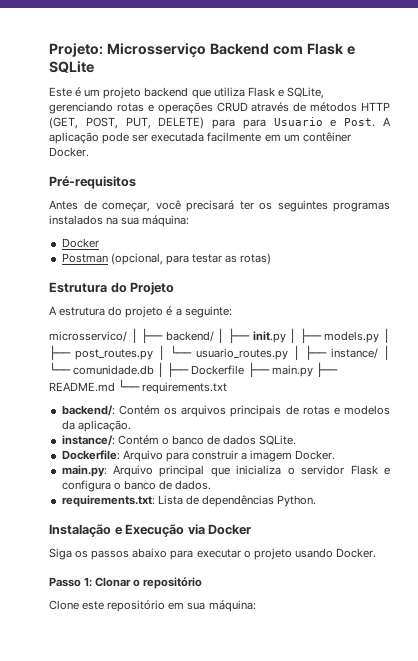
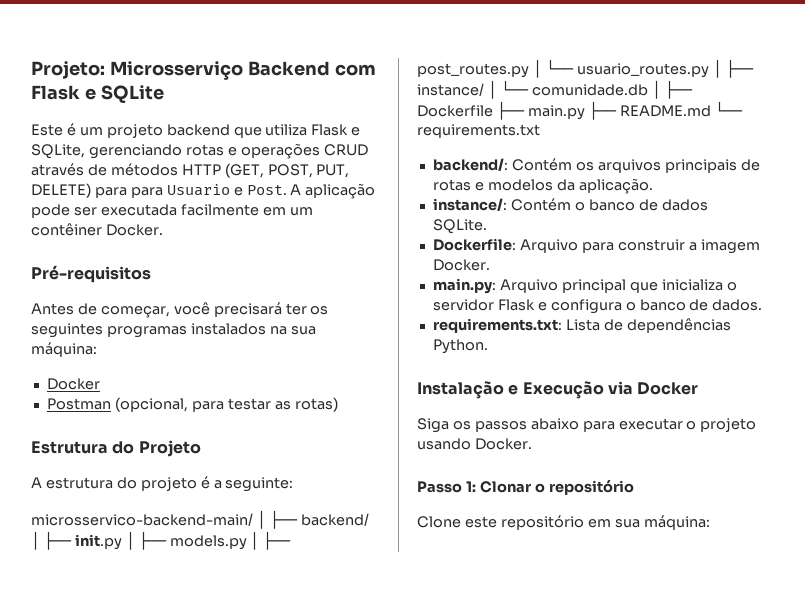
- microsservico/ │ ├── backend/ │ ├── init.py │ ├── models.py │ ├── post_routes.py │ └── usuario_routes.py │ ├── instance/ │ └── comunidade.db │ ├── Dockerfile ├── main.py ├── README.md └── requirements.txt
+ microsservico-backend-main/ │ ├── backend/ │ ├── init.py │ ├── models.py │ ├── post_routes.py │ └── usuario_routes.py │ ├── instance/ │ └── comunidade.db │ ├── Dockerfile ├── main.py ├── README.md └── requirements.txt

